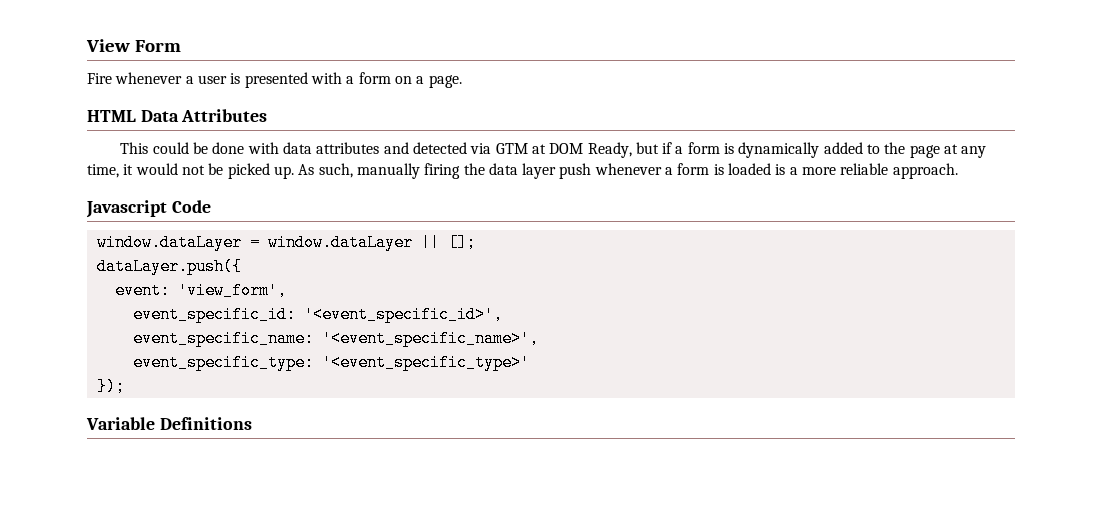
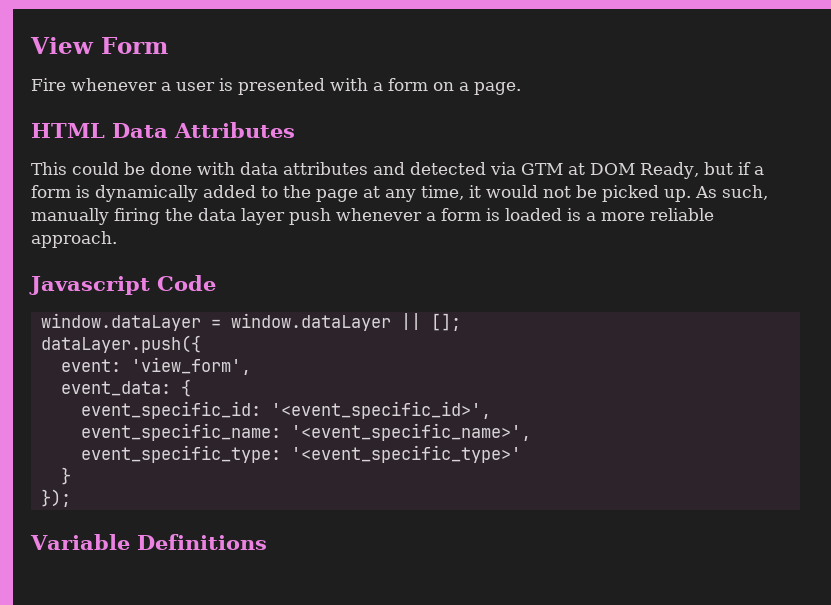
+ event_data: {
+ }

